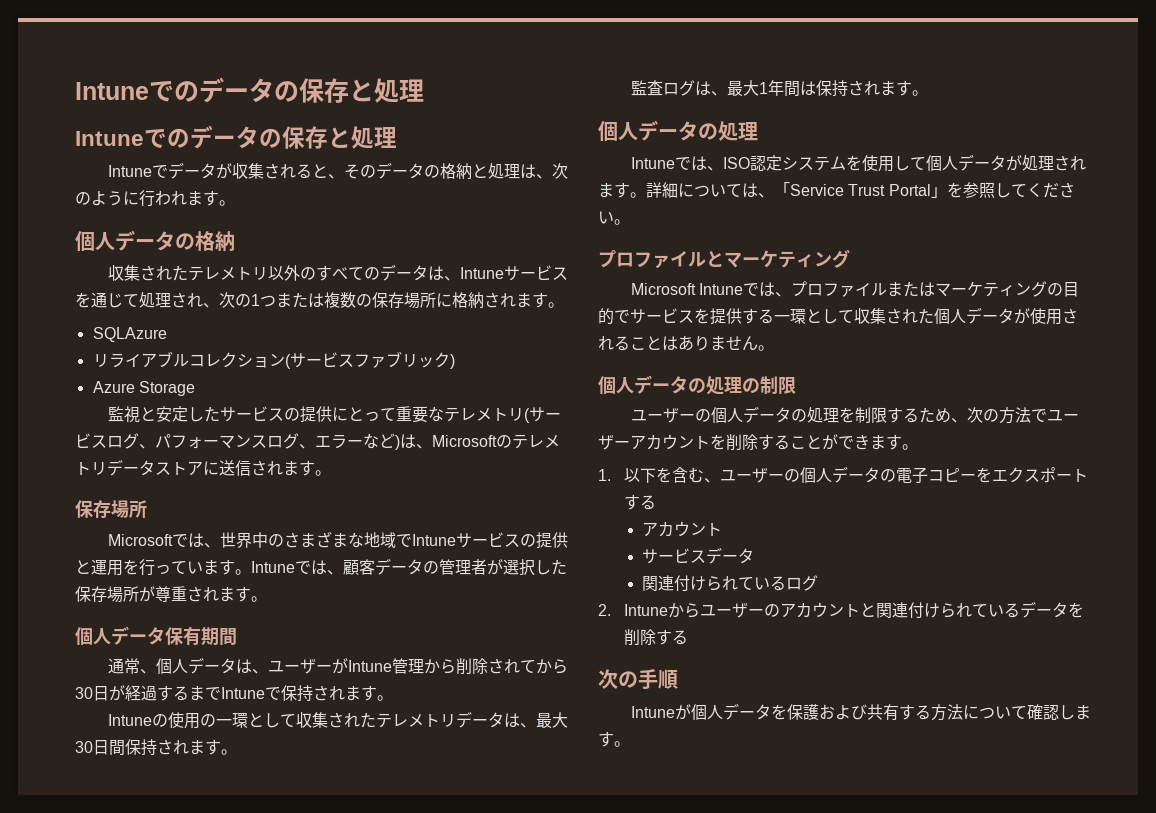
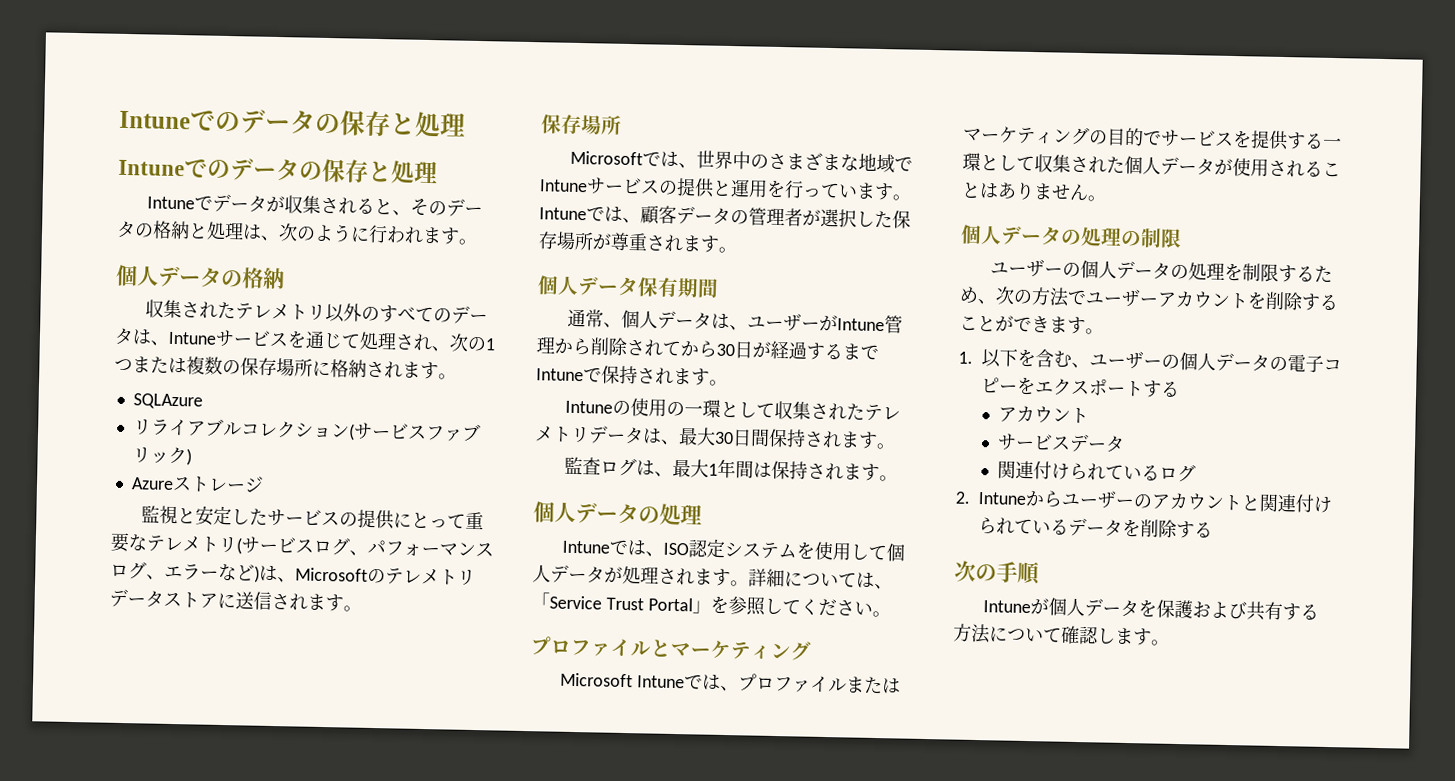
- Azure Storage
+ Azureストレージ

